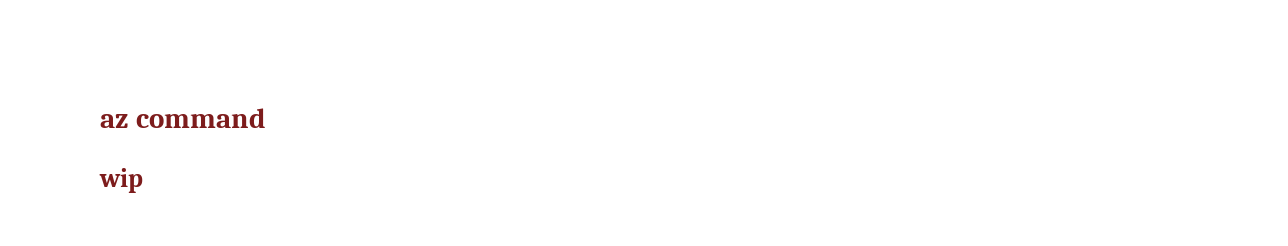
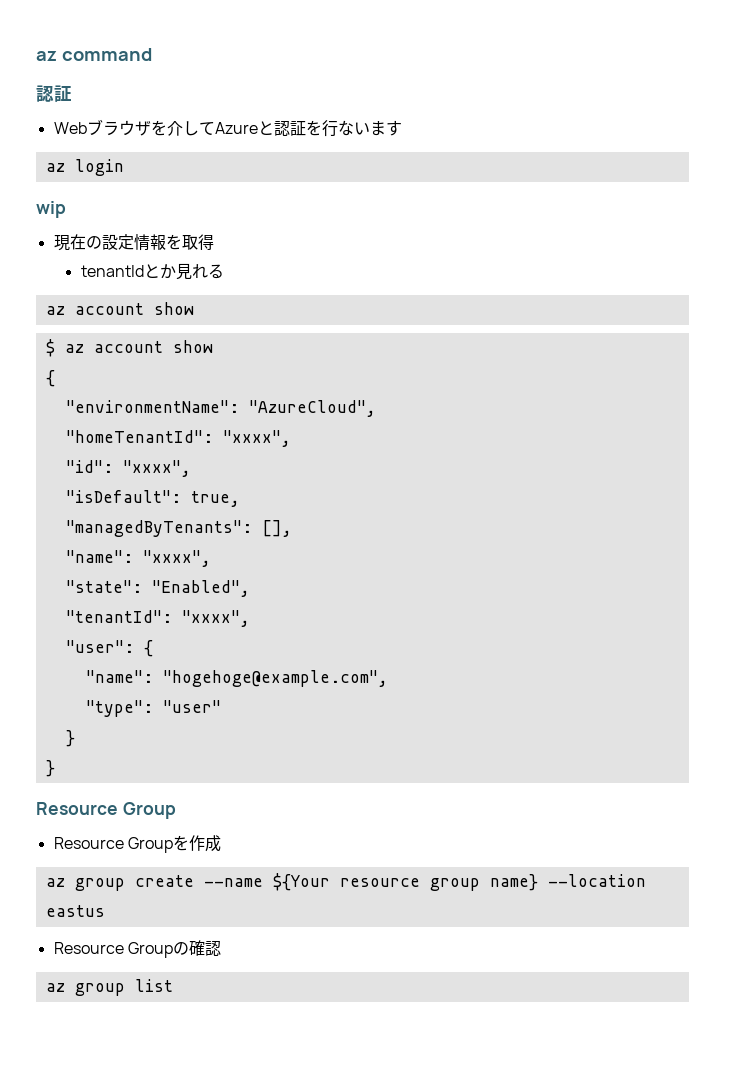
  az command
+ 認証
+ Webブラウザを介してAzureと認証を行ないます
+ az login
  wip
+ 現在の設定情報を取得
+ tenantIdとか見れる
+ az account show
+ $ az account show
+ {
+ "environmentName": "AzureCloud",
+ "homeTenantId": "xxxx",
+ "id": "xxxx",
+ "isDefault": true,
+ "managedByTenants": [],
+ "name": "xxxx",
+ "state": "Enabled",
+ "tenantId": "xxxx",
+ "user": {
+ "name": "hogehoge@example.com",
+ "type": "user"
+ }
+ }
+ Resource Group
+ Resource Groupを作成
+ az group create --name ${Your resource group name} --location eastus
+ Resource Groupの確認
+ az group list

